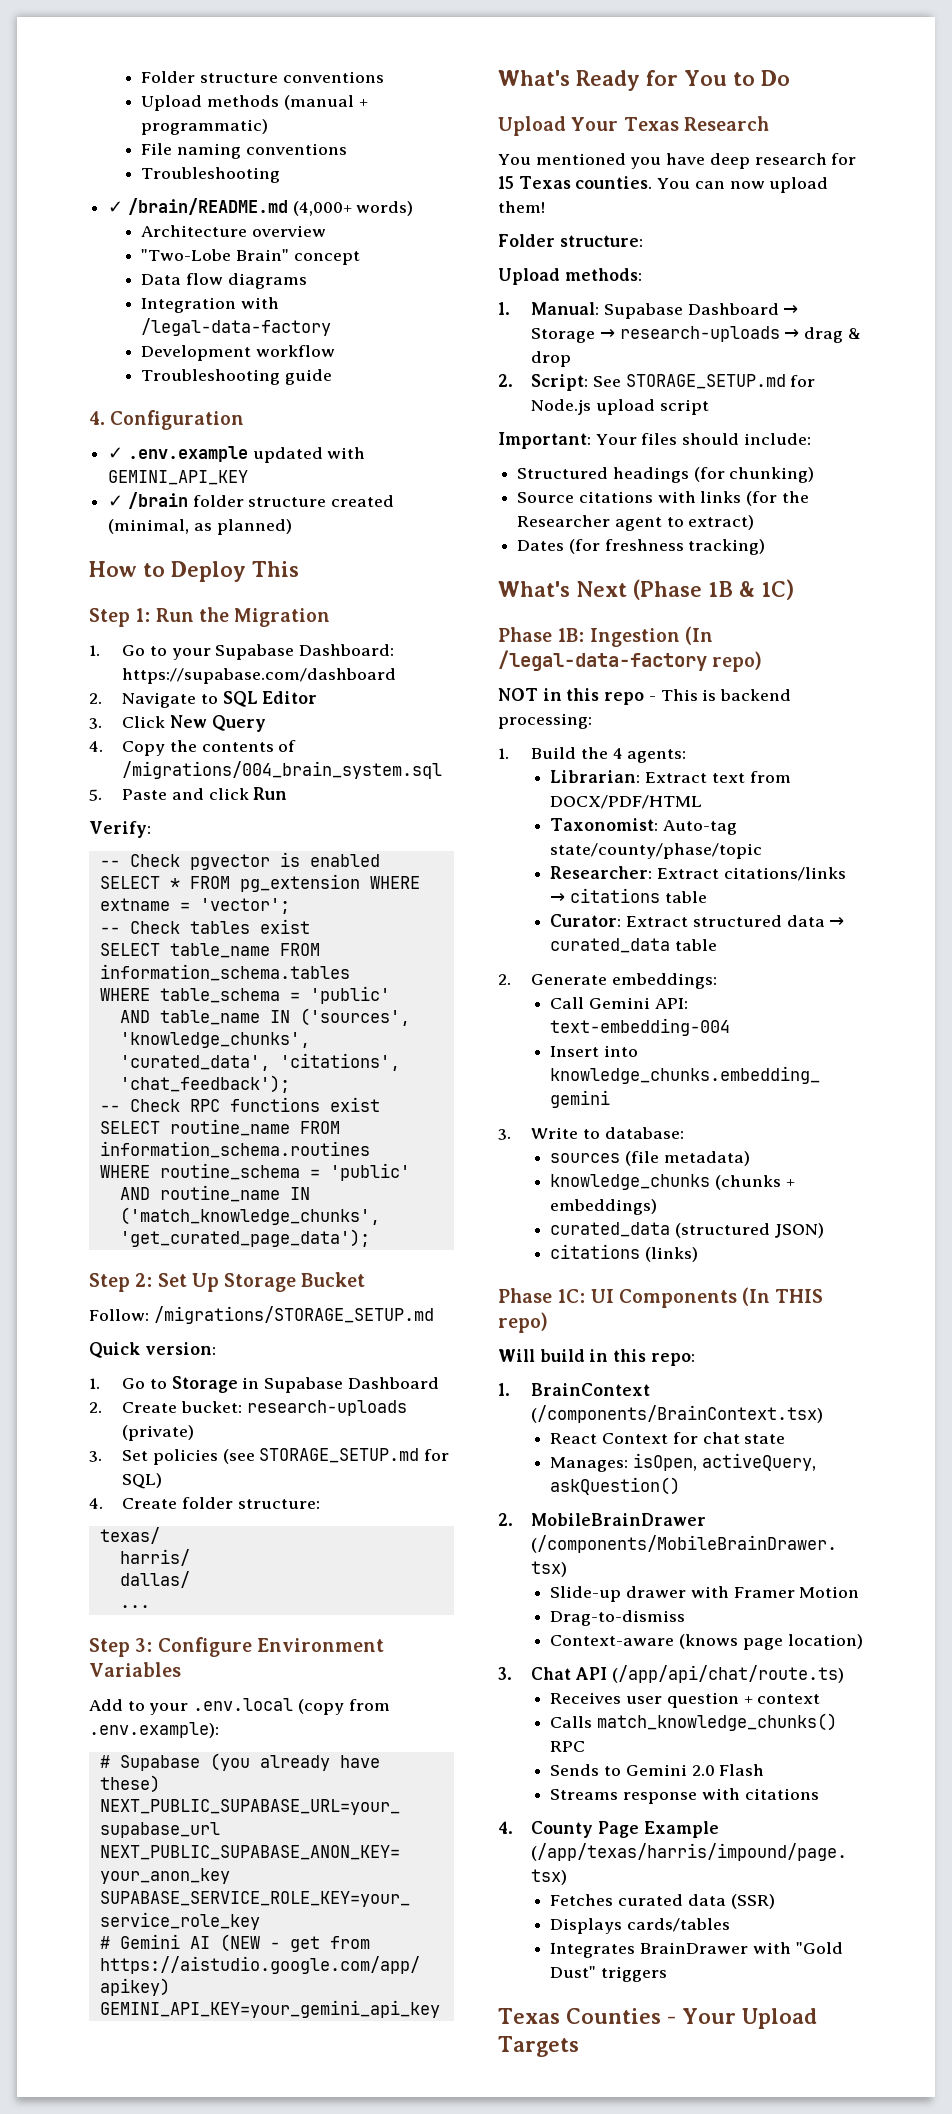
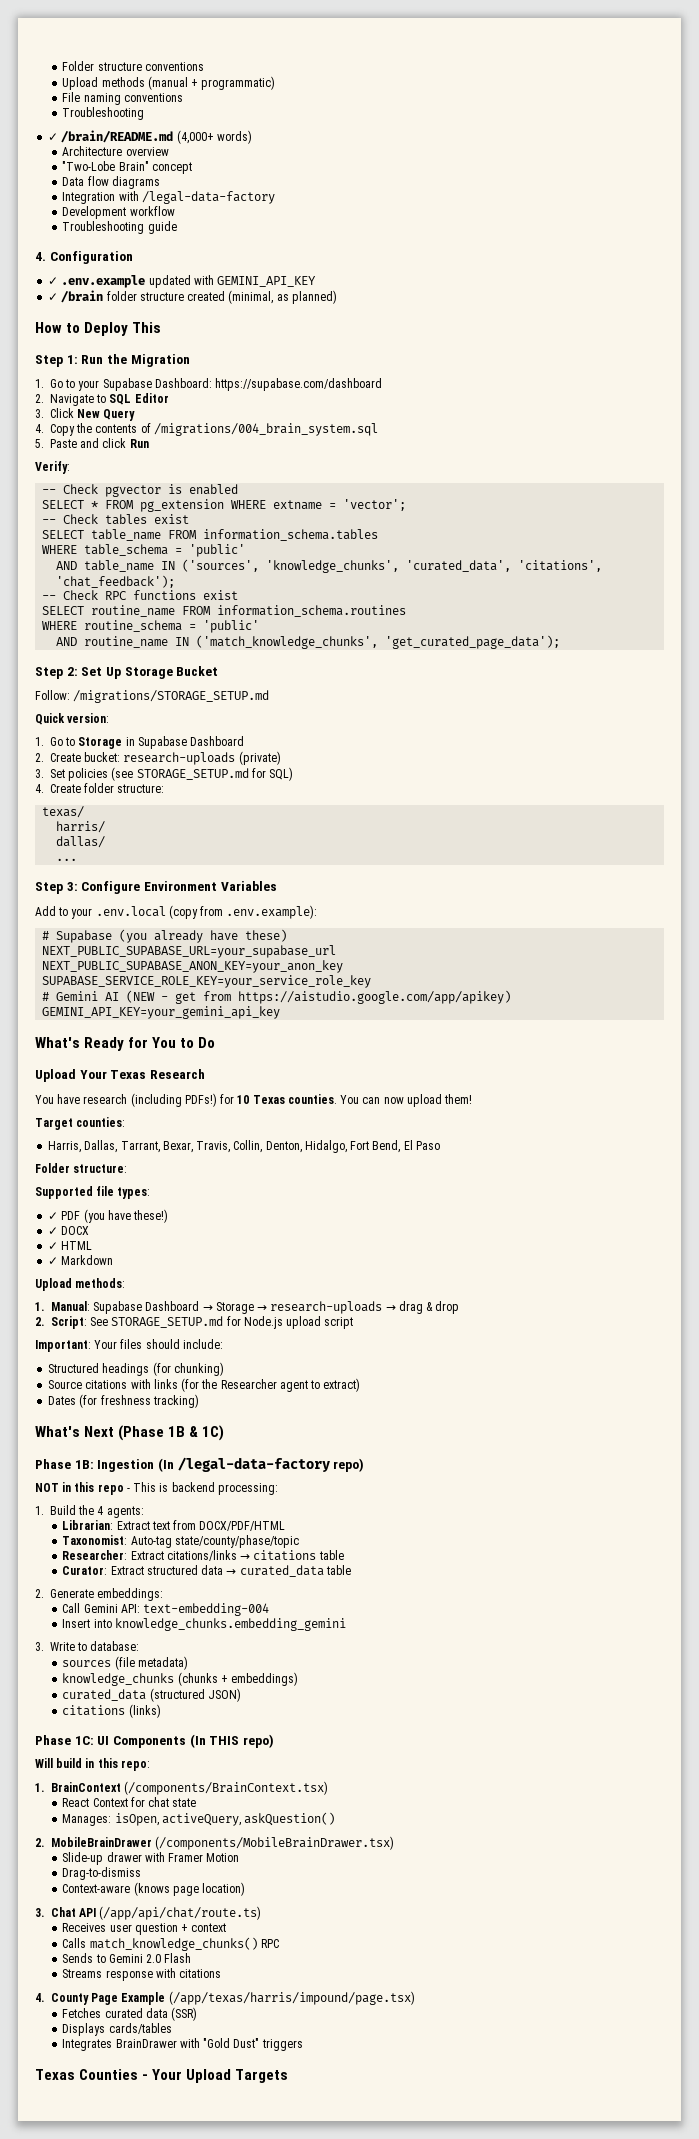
- You mentioned you have deep research for 15 Texas counties.
+ You have research (including PDFs!) for 10 Texas counties.
+ Target counties:
+ Harris, Dallas, Tarrant, Bexar, Travis, Collin, Denton, Hidalgo, Fort Bend, El Paso
  Folder structure:
+ Supported file types:
+ ✓ PDF (you have these!)
+ ✓ DOCX
+ ✓ HTML
+ ✓ Markdown

